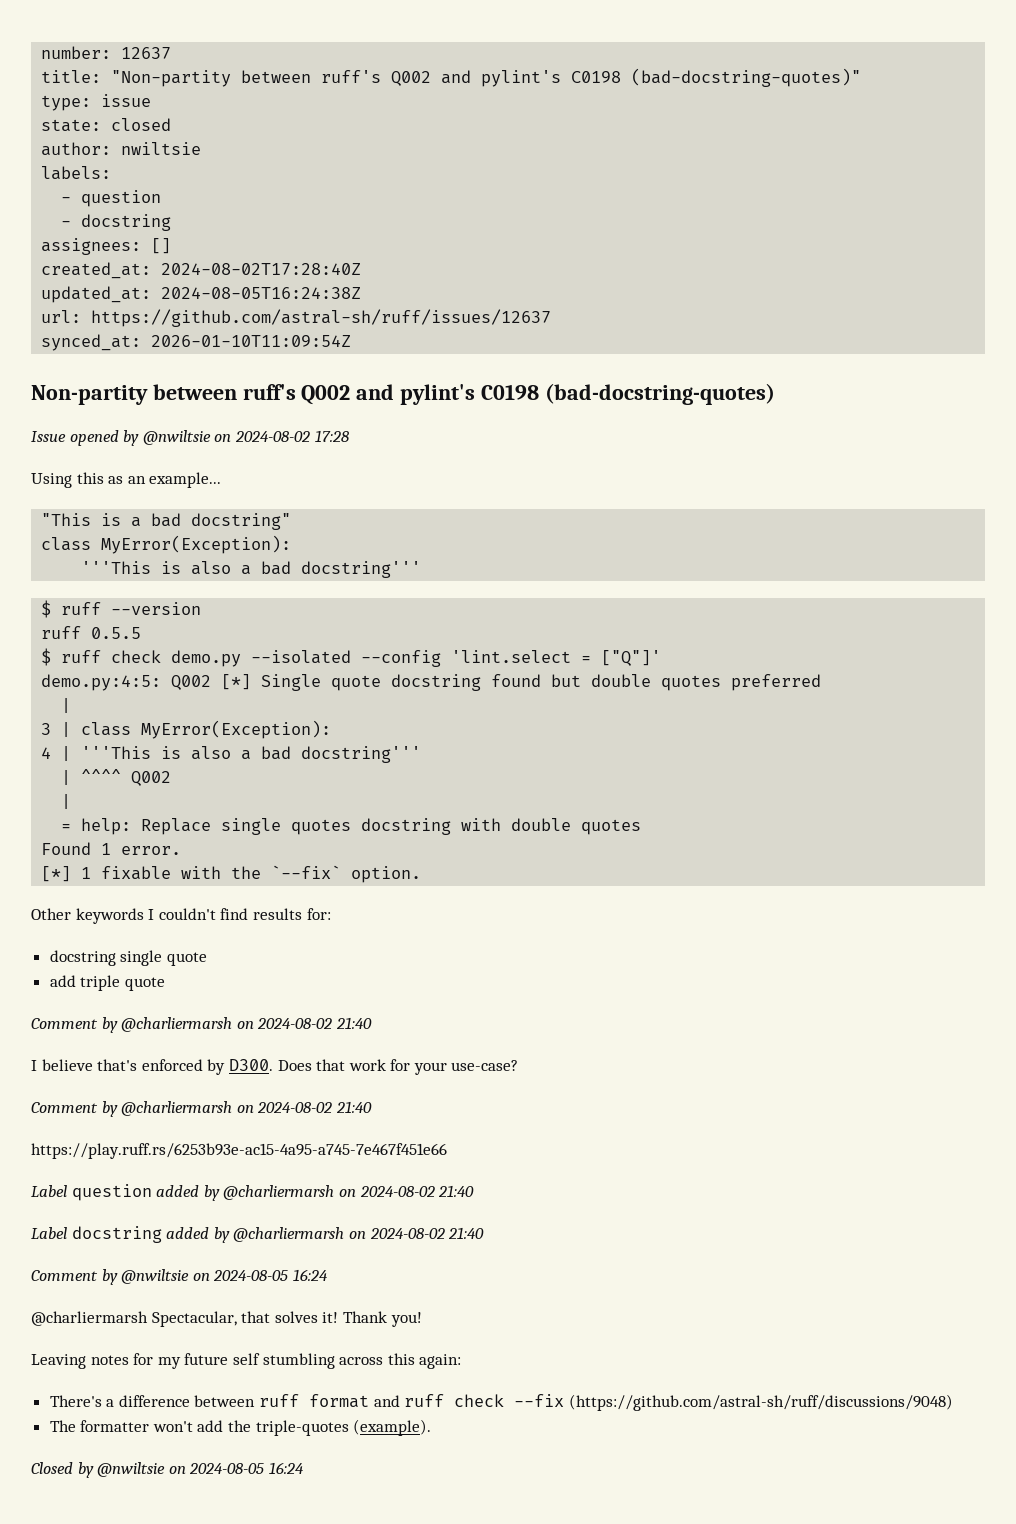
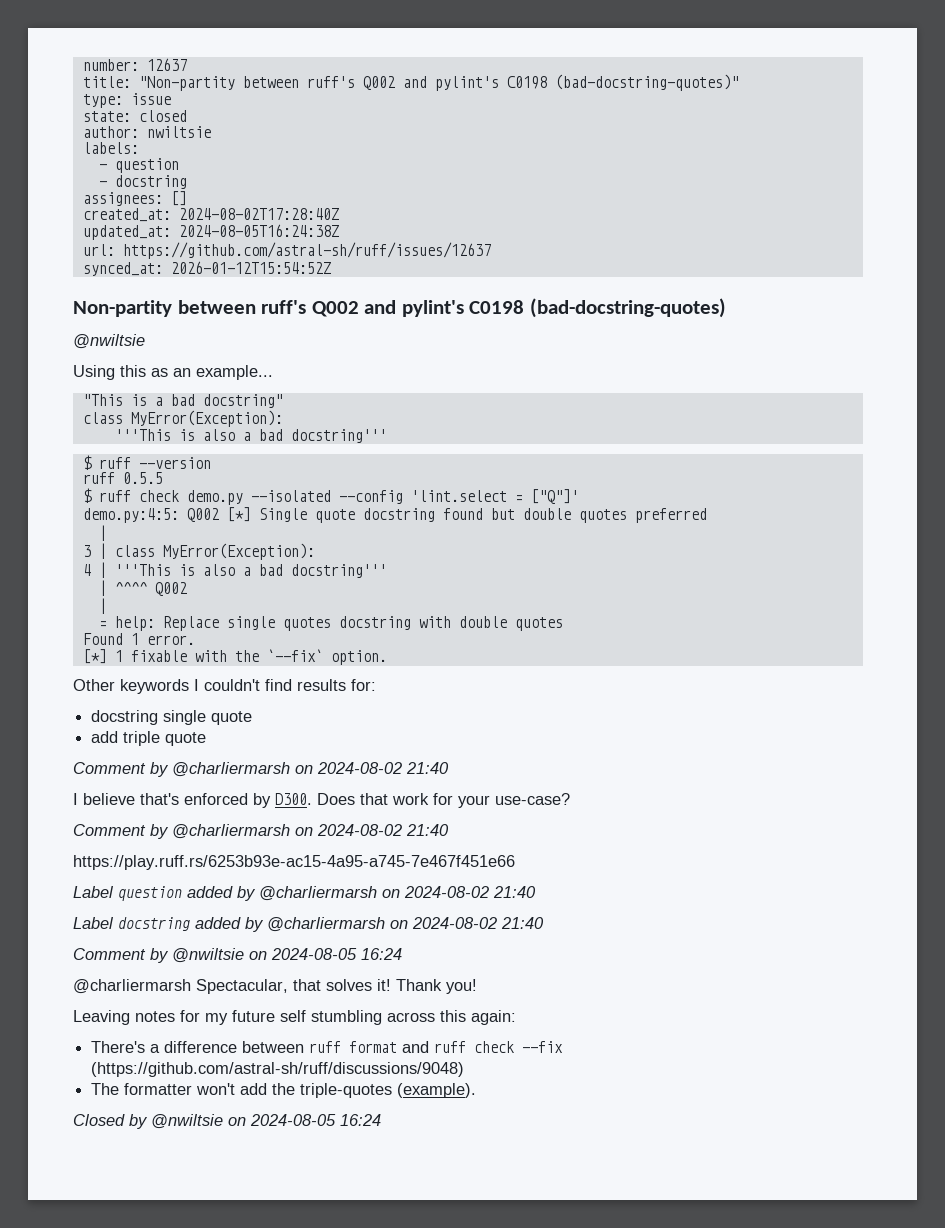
- synced_at: 2026-01-10T11:09:54Z
+ synced_at: 2026-01-12T15:54:52Z
  Non-partity between ruff's Q002 and pylint's C0198 (bad-docstring-quotes)
- Issue opened by @nwiltsie on 2024-08-02 17:28
+ @nwiltsie

